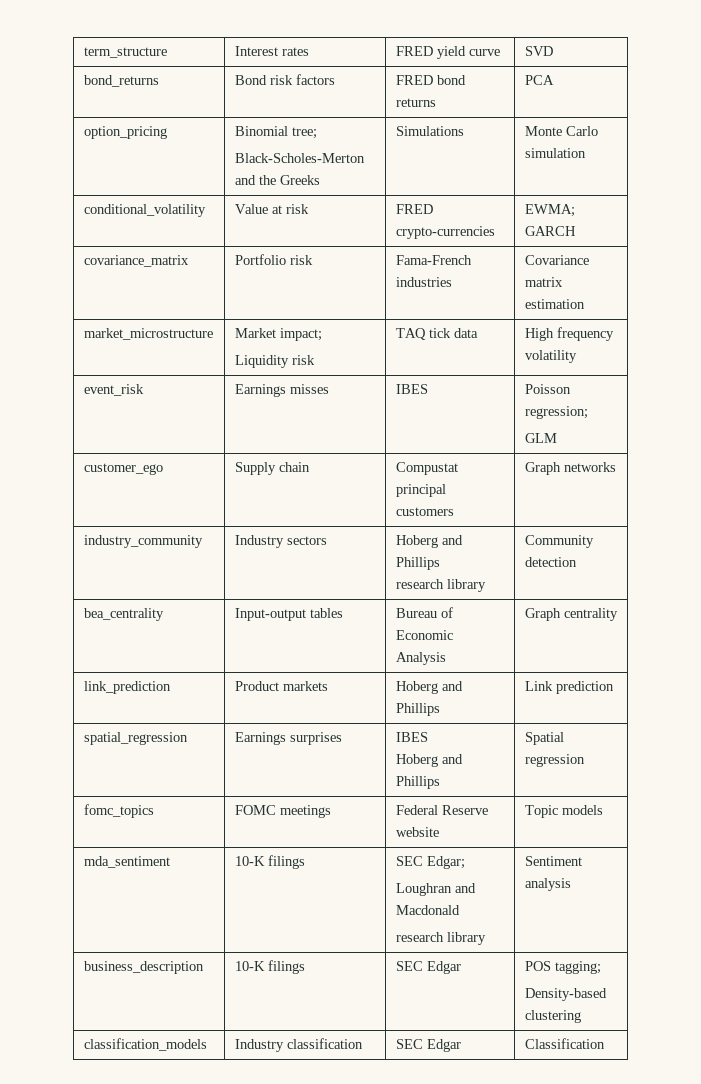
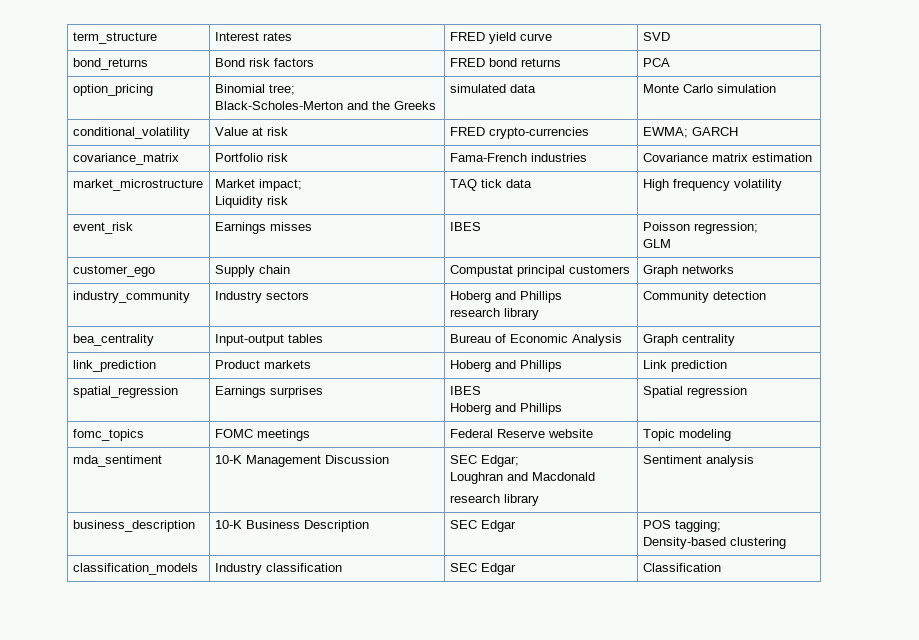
  option_pricing | Binomial tree;
- Black-Scholes-Merton and the Greeks | Simulations | Monte Carlo simulation
+ Black-Scholes-Merton and the Greeks | simulated data | Monte Carlo simulation
- fomc_topics | FOMC meetings | Federal Reserve website | Topic models
+ fomc_topics | FOMC meetings | Federal Reserve website | Topic modeling
- mda_sentiment | 10-K filings | SEC Edgar;
+ mda_sentiment | 10-K Management Discussion | SEC Edgar;
- business_description | 10-K filings | SEC Edgar | POS tagging;
+ business_description | 10-K Business Description | SEC Edgar | POS tagging;

